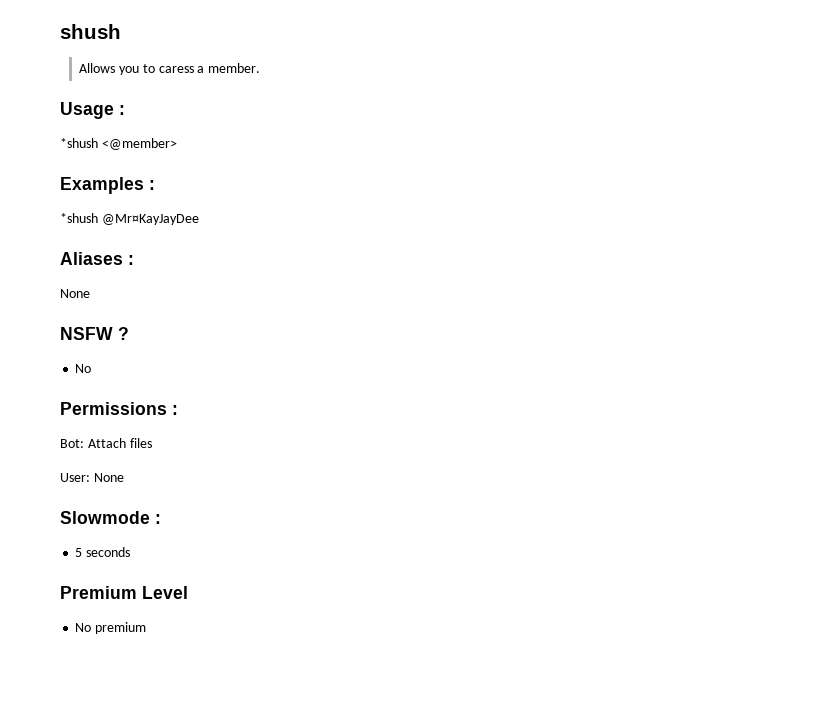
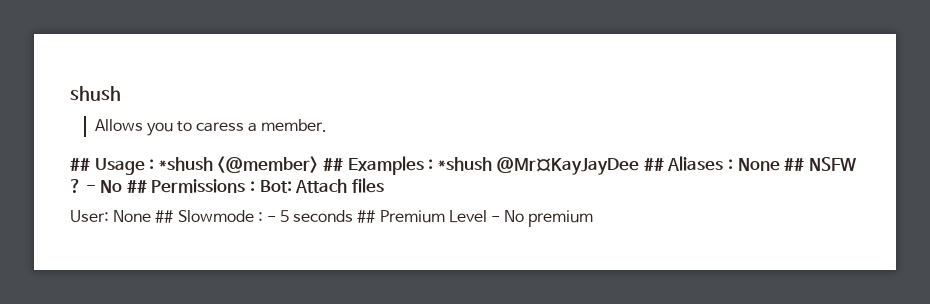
- Usage :
- *shush <@member>
- Examples :
- *shush @Mr¤KayJayDee
- Aliases :
- None
- NSFW ?
- No
- Permissions :
- Bot: Attach files
+ ## Usage : *shush <@member> ## Examples : *shush @Mr¤KayJayDee ## Aliases : None ## NSFW ? - No ## Permissions : Bot: Attach files
- User: None
- Slowmode :
- 5 seconds
- Premium Level
- No premium
+ User: None ## Slowmode : - 5 seconds ## Premium Level - No premium

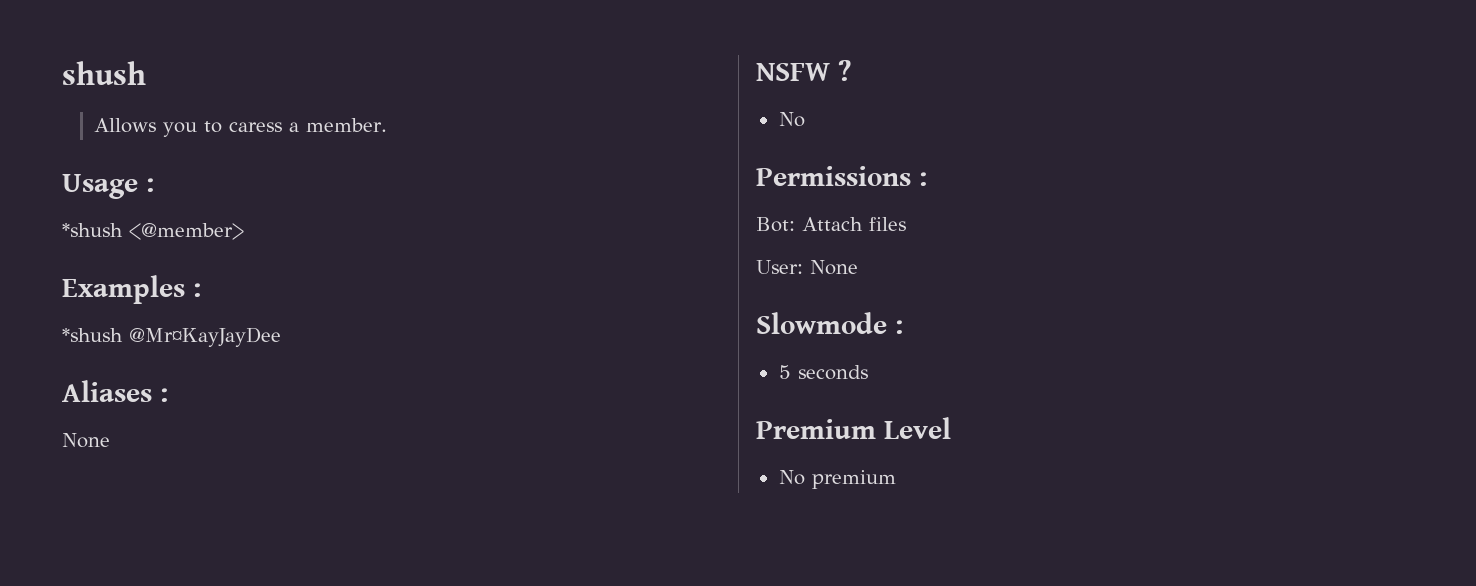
- ## Usage : *shush <@member> ## Examples : *shush @Mr¤KayJayDee ## Aliases : None ## NSFW ? - No ## Permissions : Bot: Attach files
+ Usage :
+ *shush <@member>
+ Examples :
+ *shush @Mr¤KayJayDee
+ Aliases :
+ None
+ NSFW ?
+ No
+ Permissions :
+ Bot: Attach files
- User: None ## Slowmode : - 5 seconds ## Premium Level - No premium
+ User: None
+ Slowmode :
+ 5 seconds
+ Premium Level
+ No premium

